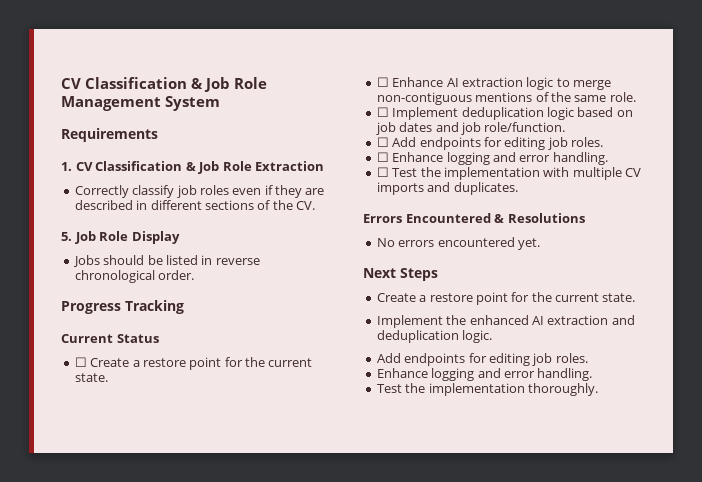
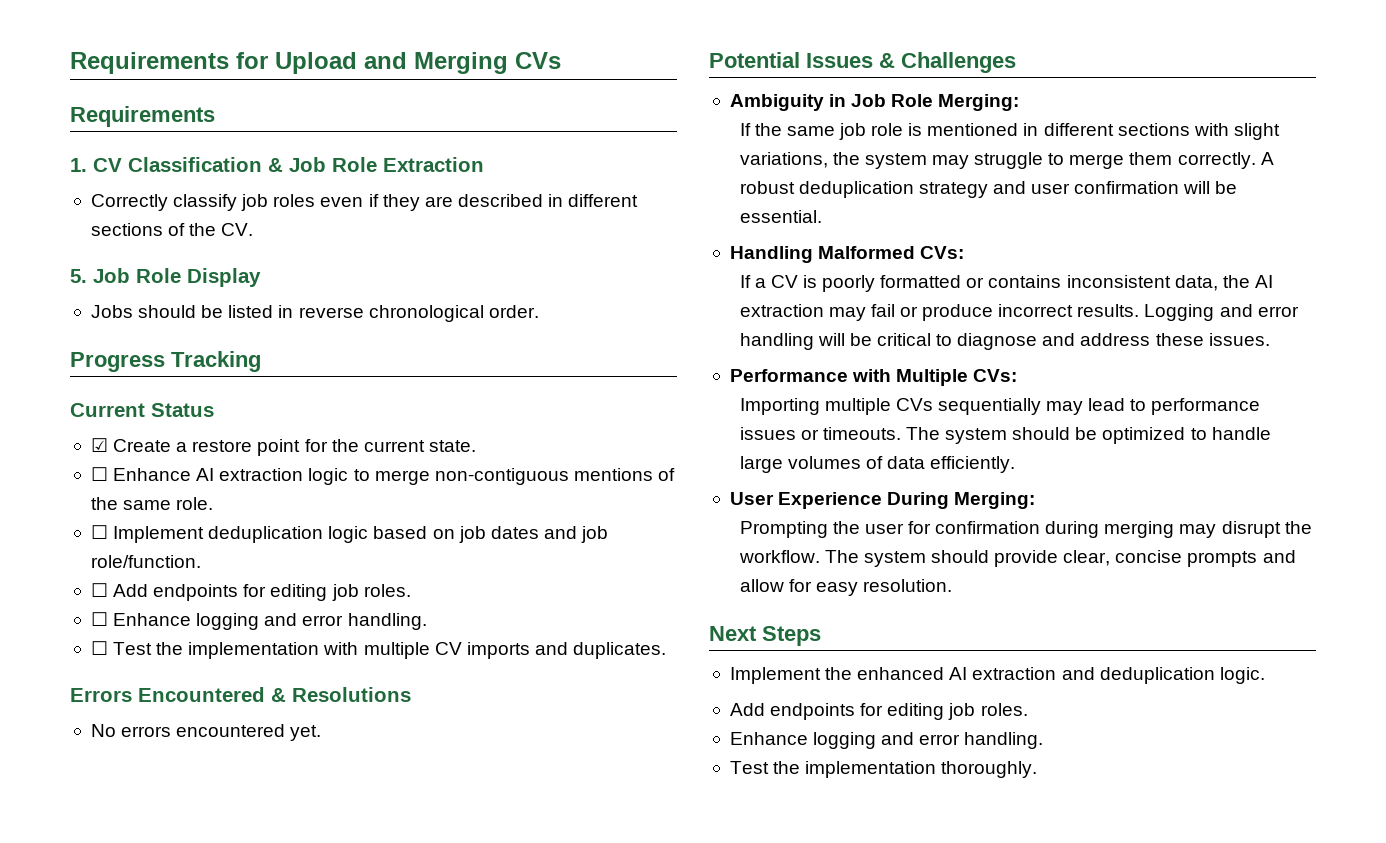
- CV Classification & Job Role Management System
+ Requirements for Upload and Merging CVs
- ☐ Create a restore point for the current state.
+ ☑ Create a restore point for the current state.
+ Potential Issues & Challenges
+ Ambiguity in Job Role Merging:
+ If the same job role is mentioned in different sections with slight variations, the system may struggle to merge them correctly. A robust deduplication strategy and user confirmation will be essential.
+ Handling Malformed CVs:
+ If a CV is poorly formatted or contains inconsistent data, the AI extraction may fail or produce incorrect results. Logging and error handling will be critical to diagnose and address these issues.
+ Performance with Multiple CVs:
+ Importing multiple CVs sequentially may lead to performance issues or timeouts. The system should be optimized to handle large volumes of data efficiently.
+ User Experience During Merging:
+ Prompting the user for confirmation during merging may disrupt the workflow. The system should provide clear, concise prompts and allow for easy resolution.
  Next Steps
- Create a restore point for the current state.

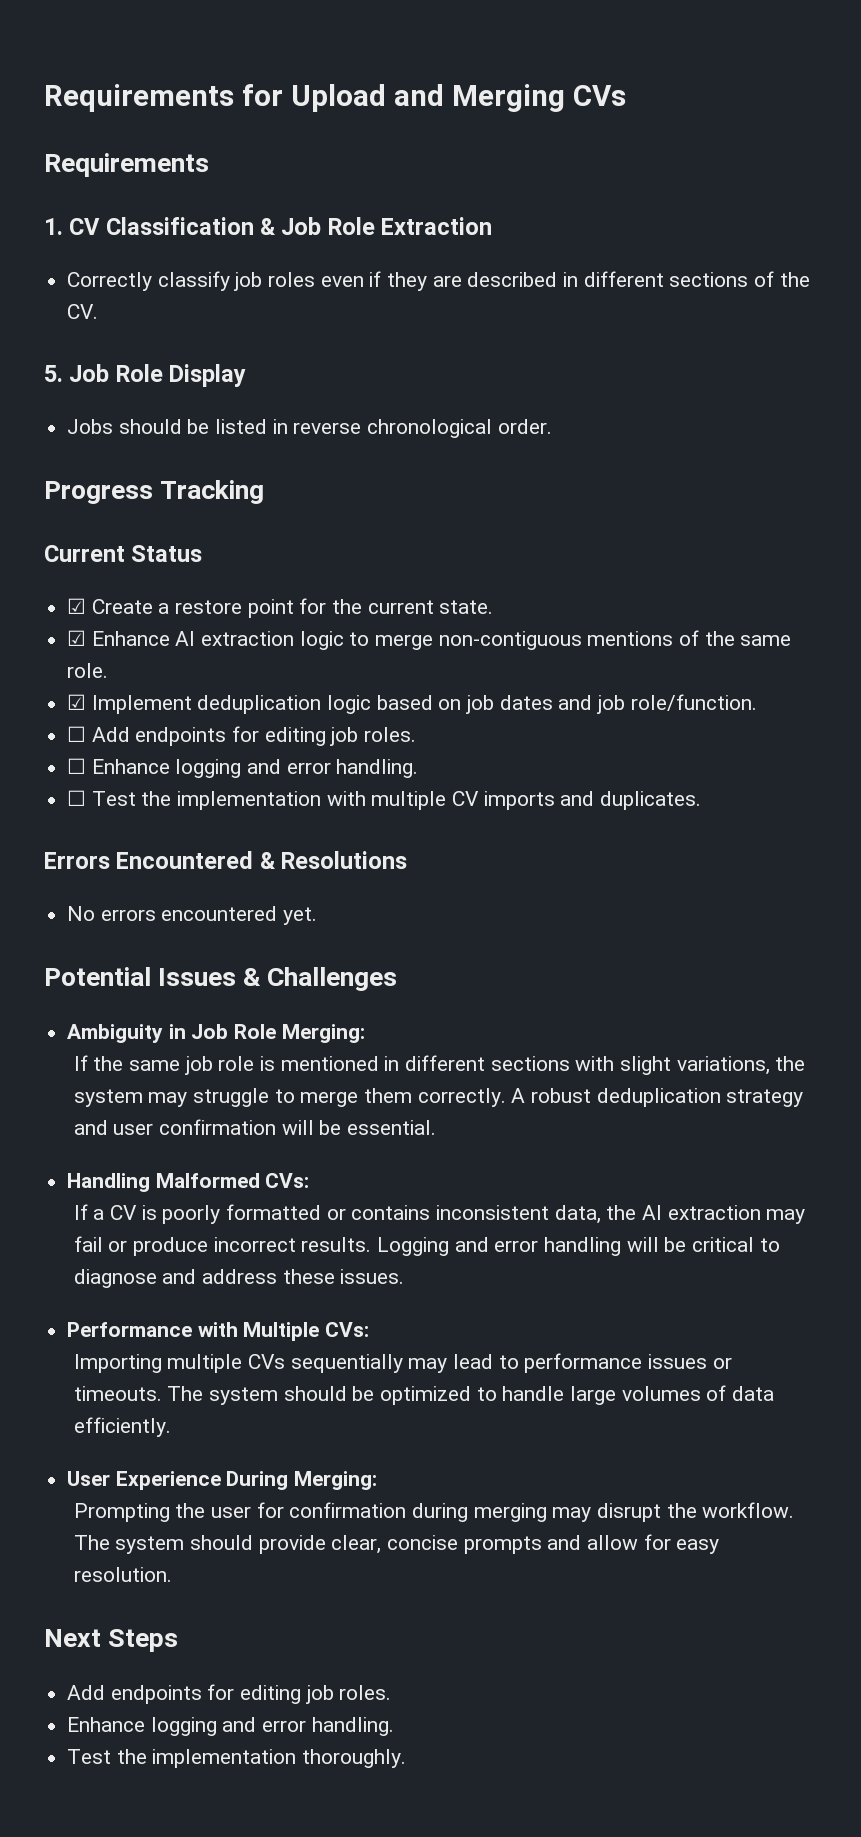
- ☐ Enhance AI extraction logic to merge non-contiguous mentions of the same role.
+ ☑ Enhance AI extraction logic to merge non-contiguous mentions of the same role.
- ☐ Implement deduplication logic based on job dates and job role/function.
+ ☑ Implement deduplication logic based on job dates and job role/function.
- Implement the enhanced AI extraction and deduplication logic.

